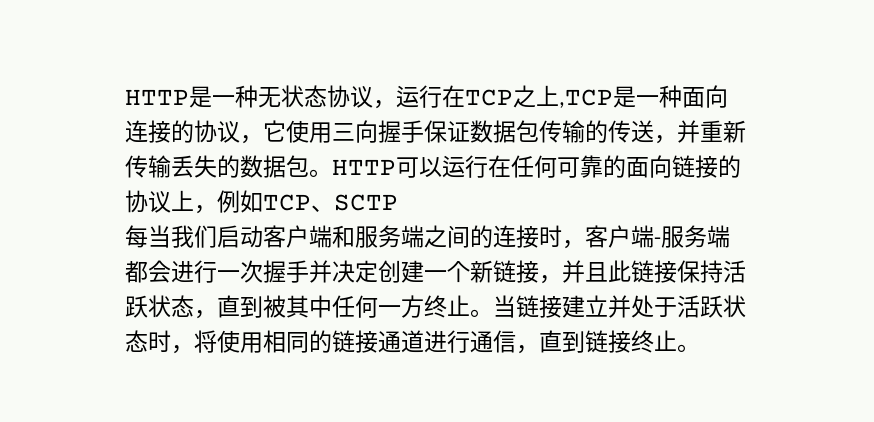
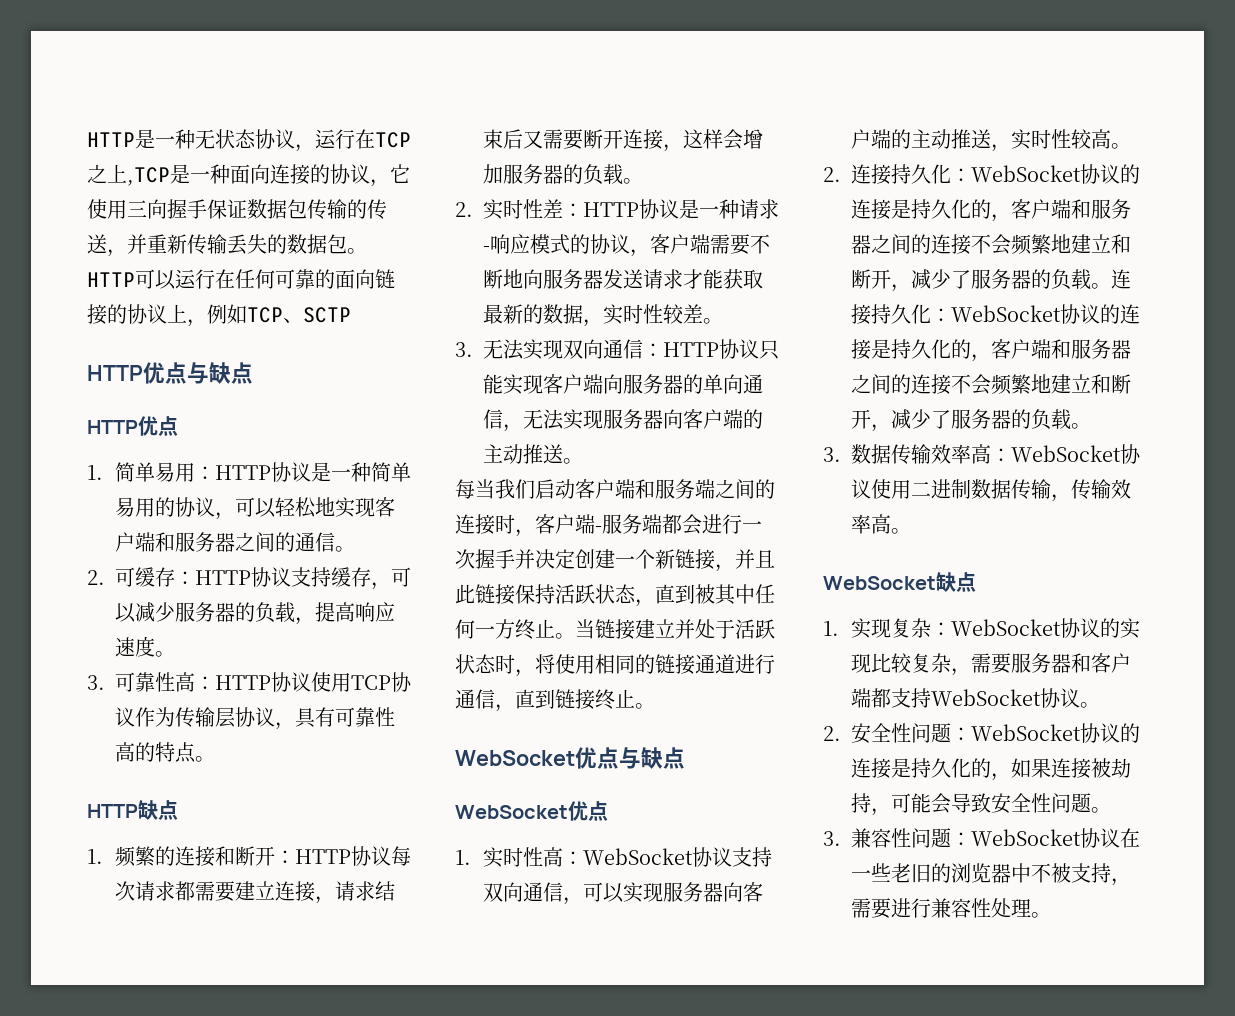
+ HTTP优点与缺点
+ HTTP优点
+ 1.简单易用：HTTP协议是一种简单易用的协议，可以轻松地实现客户端和服务器之间的通信。
+ 2.可缓存：HTTP协议支持缓存，可以减少服务器的负载，提高响应速度。
+ 3.可靠性高：HTTP协议使用TCP协议作为传输层协议，具有可靠性高的特点。
+ HTTP缺点
+ 1.频繁的连接和断开：HTTP协议每次请求都需要建立连接，请求结束后又需要断开连接，这样会增加服务器的负载。
+ 2.实时性差：HTTP协议是一种请求-响应模式的协议，客户端需要不断地向服务器发送请求才能获取最新的数据，实时性较差。
+ 3.无法实现双向通信：HTTP协议只能实现客户端向服务器的单向通信，无法实现服务器向客户端的主动推送。
+ WebSocket优点与缺点
+ WebSocket优点
+ 1.实时性高：WebSocket协议支持双向通信，可以实现服务器向客户端的主动推送，实时性较高。
+ 2.连接持久化：WebSocket协议的连接是持久化的，客户端和服务器之间的连接不会频繁地建立和断开，减少了服务器的负载。连接持久化：WebSocket协议的连接是持久化的，客户端和服务器之间的连接不会频繁地建立和断开，减少了服务器的负载。
+ 3.数据传输效率高：WebSocket协议使用二进制数据传输，传输效率高。
+ WebSocket缺点
+ 1.实现复杂：WebSocket协议的实现比较复杂，需要服务器和客户端都支持WebSocket协议。
+ 2.安全性问题：WebSocket协议的连接是持久化的，如果连接被劫持，可能会导致安全性问题。
+ 3.兼容性问题：WebSocket协议在一些老旧的浏览器中不被支持，需要进行兼容性处理。

